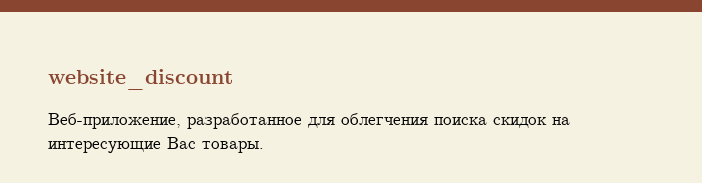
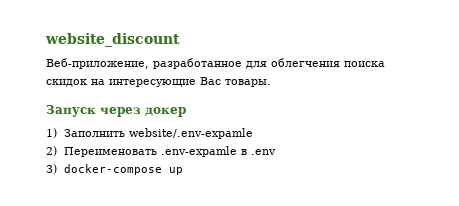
+ Запуск через докер
+ 1) Заполнить website/.env-expamle
+ 2) Переименовать .env-expamle в .env
+ 3) docker-compose up

